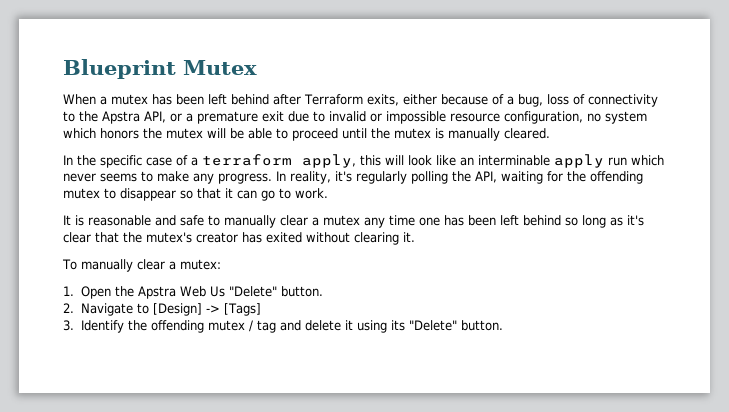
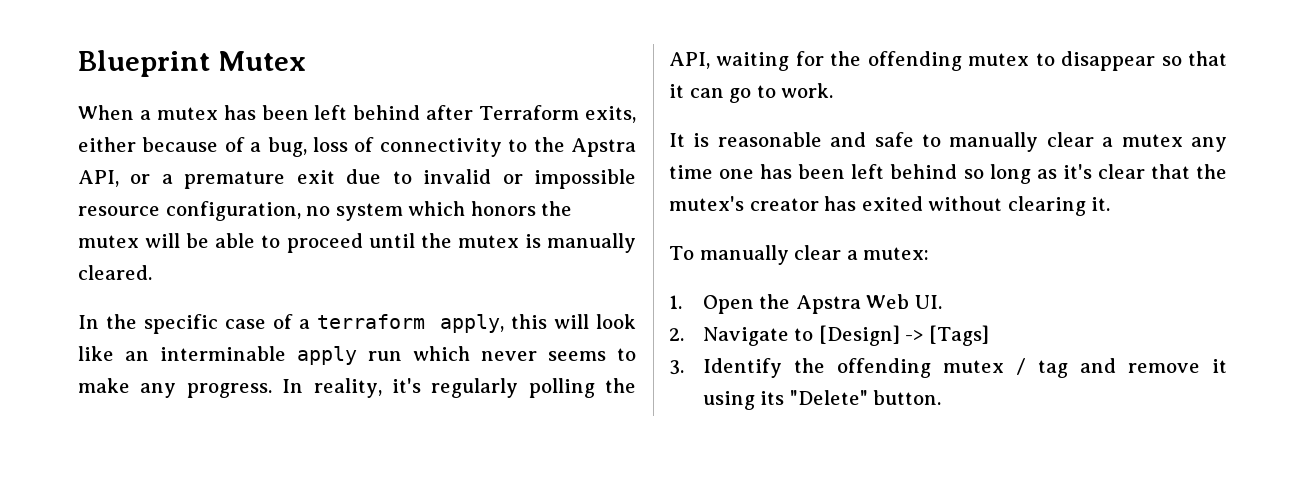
- 1. Open the Apstra Web Us "Delete" button.
+ 1. Open the Apstra Web UI.
- 3. Identify the offending mutex / tag and delete it using its "Delete" button.
+ 3. Identify the offending mutex / tag and remove it using its "Delete" button.

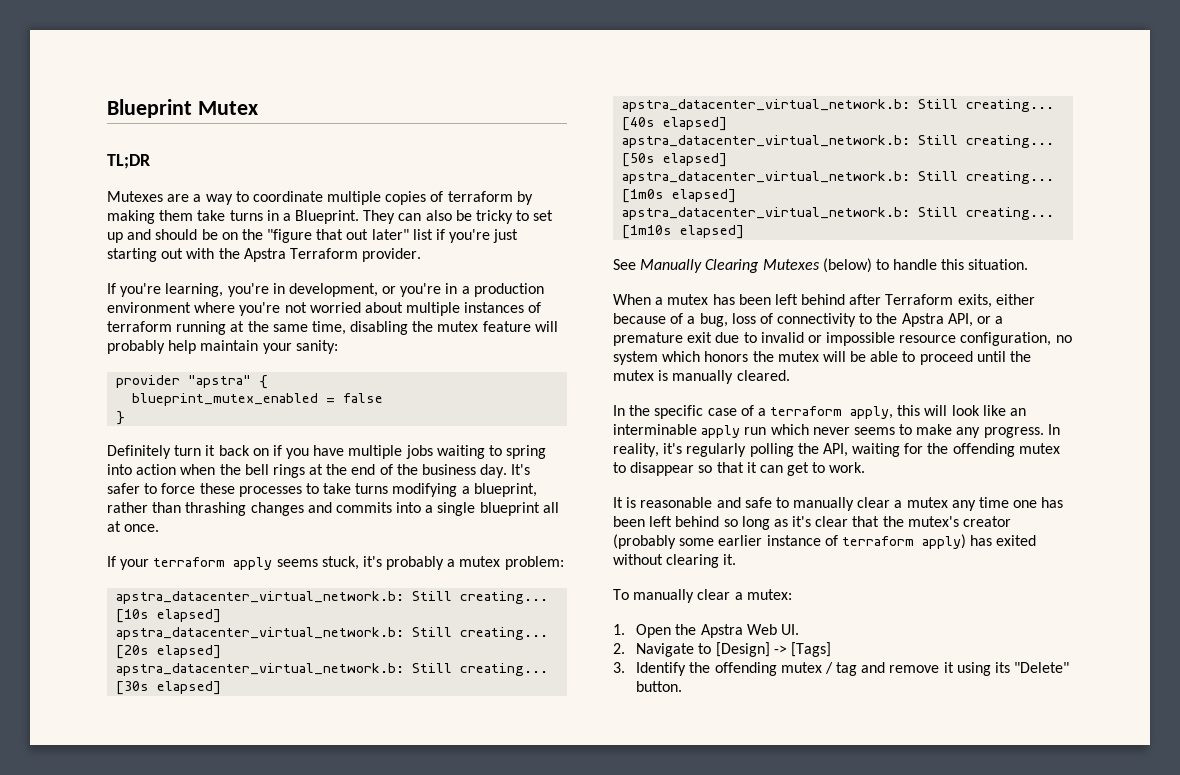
+ TL;DR
+ Mutexes are a way to coordinate multiple copies of terraform by making them take turns in a Blueprint. They can also be tricky to set up and should be on the "figure that out later" list if you're just starting out with the Apstra Terraform provider.
+ If you're learning, you're in development, or you're in a production environment where you're not worried about multiple instances of terraform running at the same time, disabling the mutex feature will probably help maintain your sanity:
+ provider "apstra" {
+ blueprint_mutex_enabled = false
+ }
+ Definitely turn it back on if you have multiple jobs waiting to spring into action when the bell rings at the end of the business day. It's safer to force these processes to take turns modifying a blueprint, rather than thrashing changes and commits into a single blueprint all at once.
+ If your terraform apply seems stuck, it's probably a mutex problem:
+ apstra_datacenter_virtual_network.b: Still creating... [10s elapsed]
+ apstra_datacenter_virtual_network.b: Still creating... [20s elapsed]
+ apstra_datacenter_virtual_network.b: Still creating... [30s elapsed]
+ apstra_datacenter_virtual_network.b: Still creating... [40s elapsed]
+ apstra_datacenter_virtual_network.b: Still creating... [50s elapsed]
+ apstra_datacenter_virtual_network.b: Still creating... [1m0s elapsed]
+ apstra_datacenter_virtual_network.b: Still creating... [1m10s elapsed]
+ See Manually Clearing Mutexes (below) to handle this situation.
- In reality, it's regularly polling the API, waiting for the offending mutex to disappear so that it can go to work.
+ In reality, it's regularly polling the API, waiting for the offending mutex to disappear so that it can get to work.
- It is reasonable and safe to manually clear a mutex any time one has been left behind so long as it's clear that the mutex's creator has exited without clearing it.
+ It is reasonable and safe to manually clear a mutex any time one has been left behind so long as it's clear that the mutex's creator (probably some earlier instance of terraform apply) has exited without clearing it.

